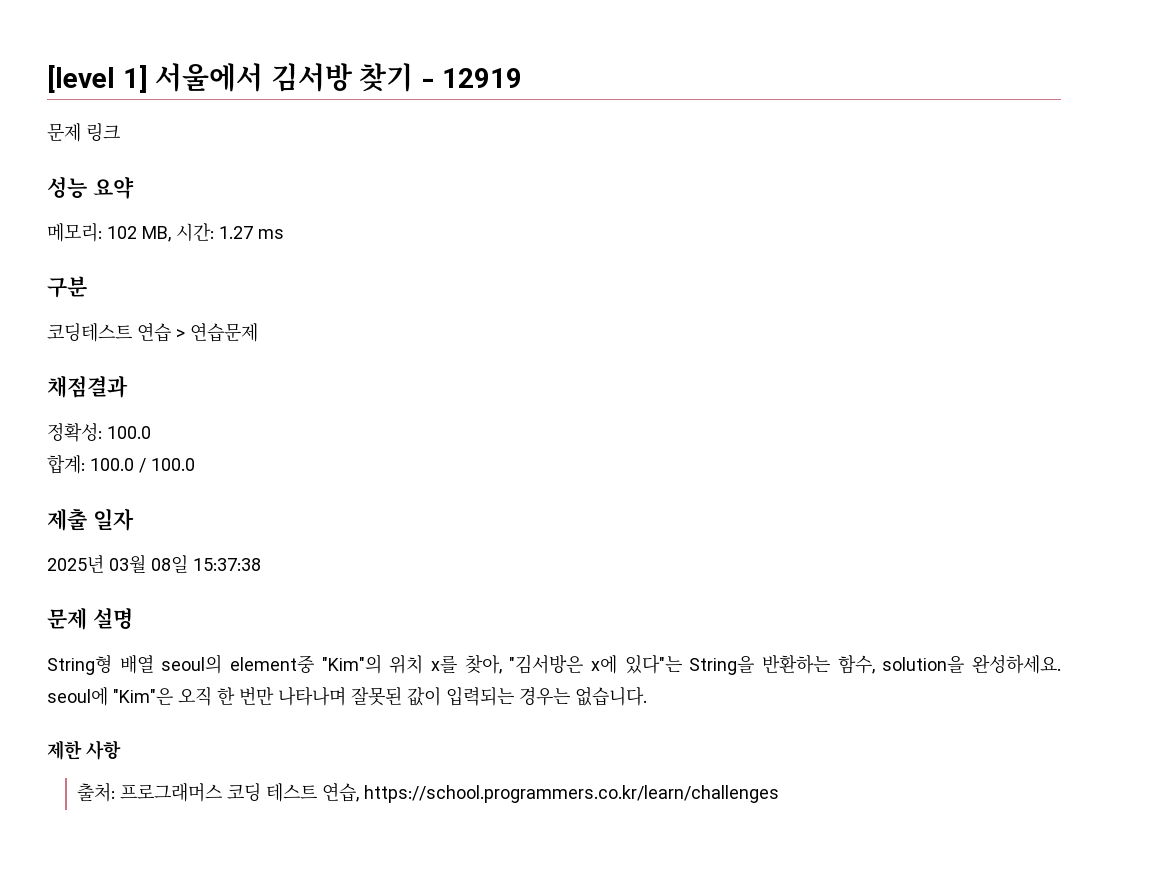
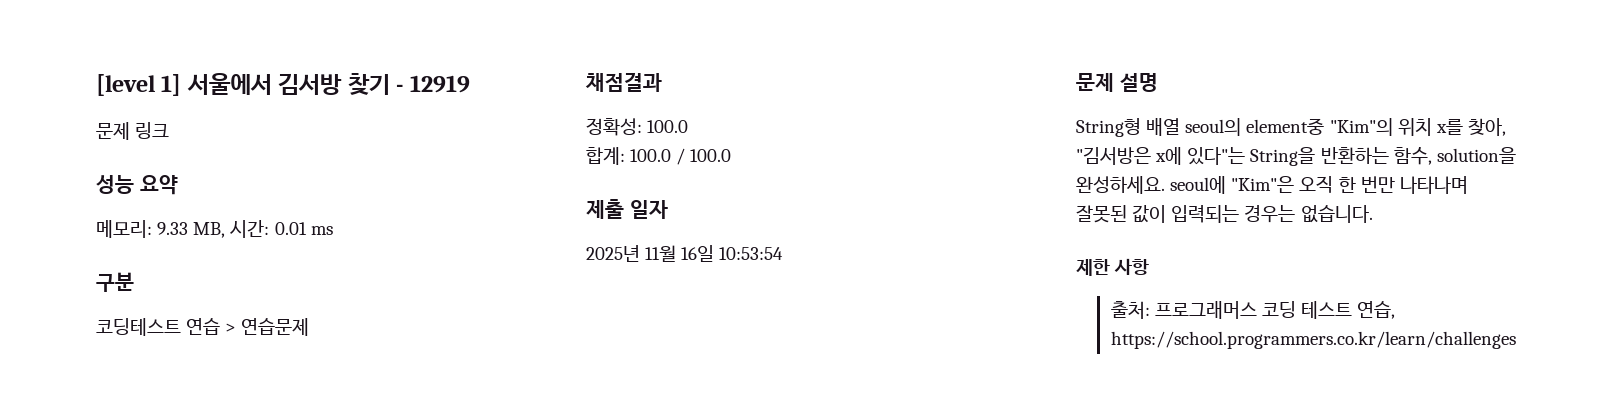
- 메모리: 102 MB, 시간: 1.27 ms
+ 메모리: 9.33 MB, 시간: 0.01 ms
- 2025년 03월 08일 15:37:38
+ 2025년 11월 16일 10:53:54

